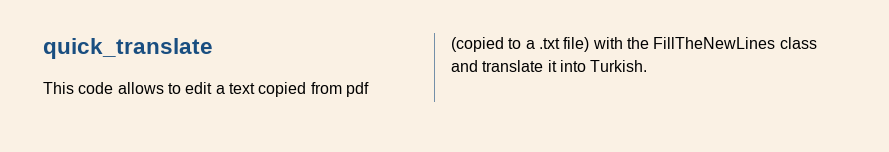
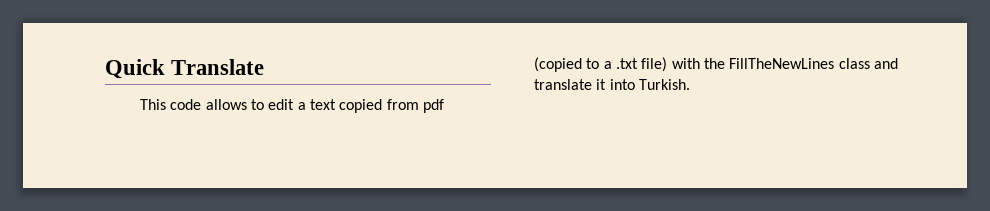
- quick_translate
+ Quick Translate

